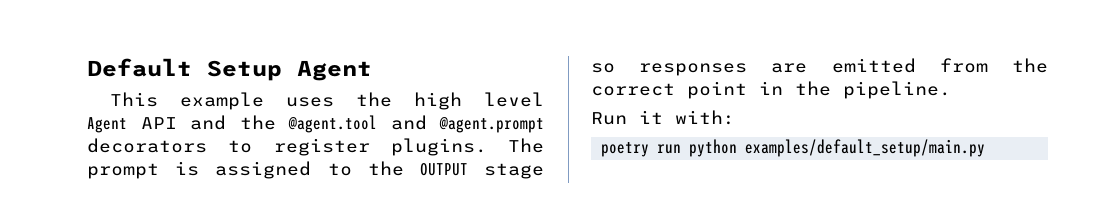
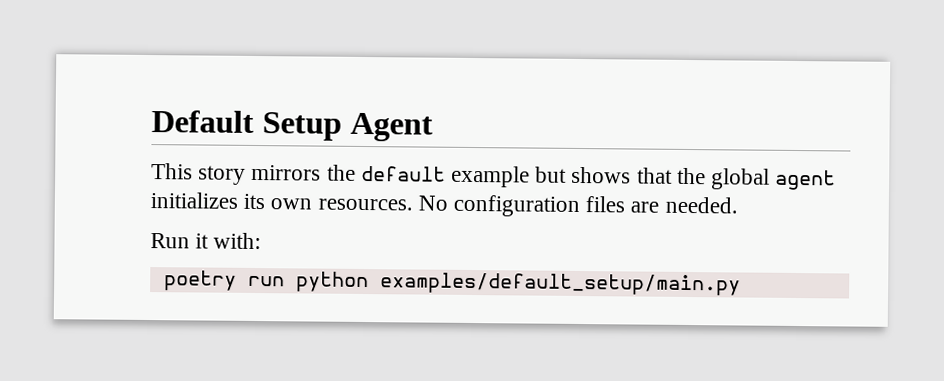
- This example uses the high level Agent API and the @agent.tool and @agent.prompt decorators to register plugins. The prompt is assigned to the OUTPUT stage so responses are emitted from the correct point in the pipeline.
+ This story mirrors the default example but shows that the global agent initializes its own resources. No configuration files are needed.

